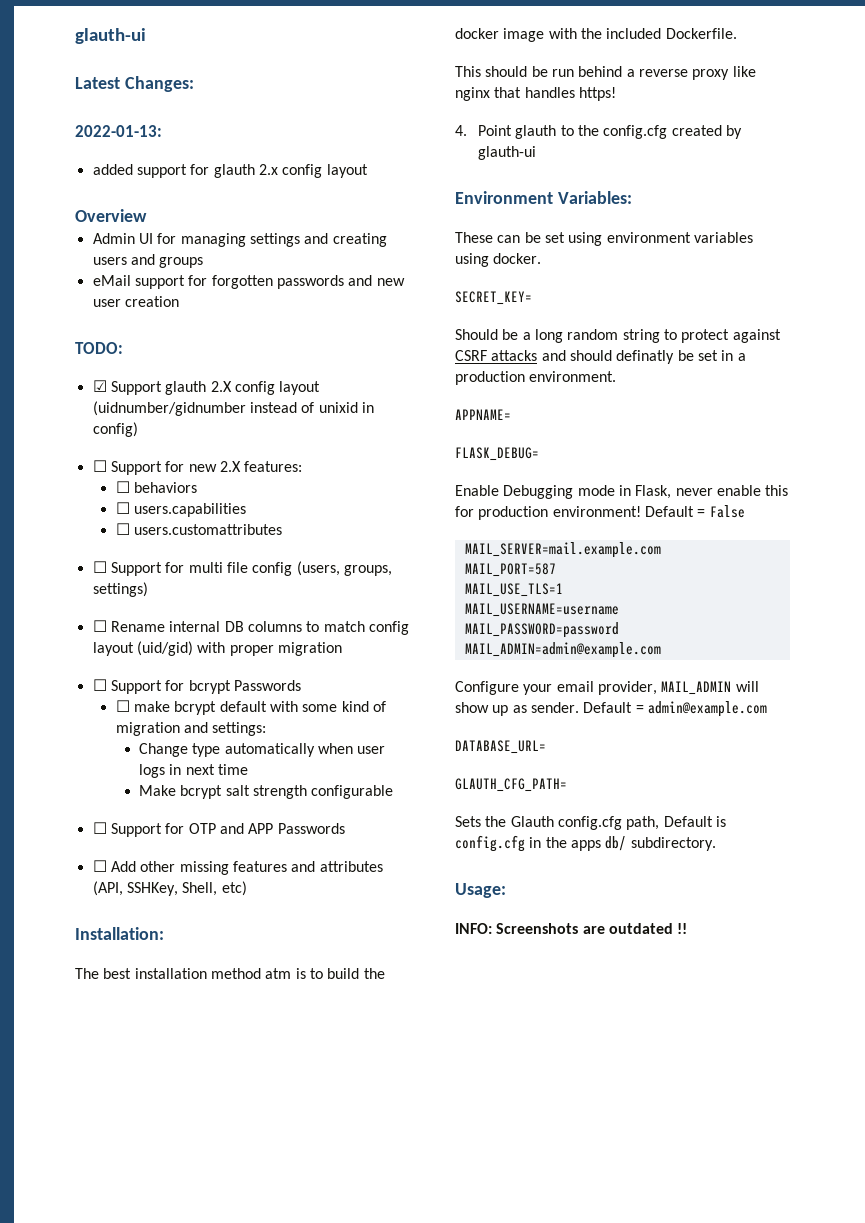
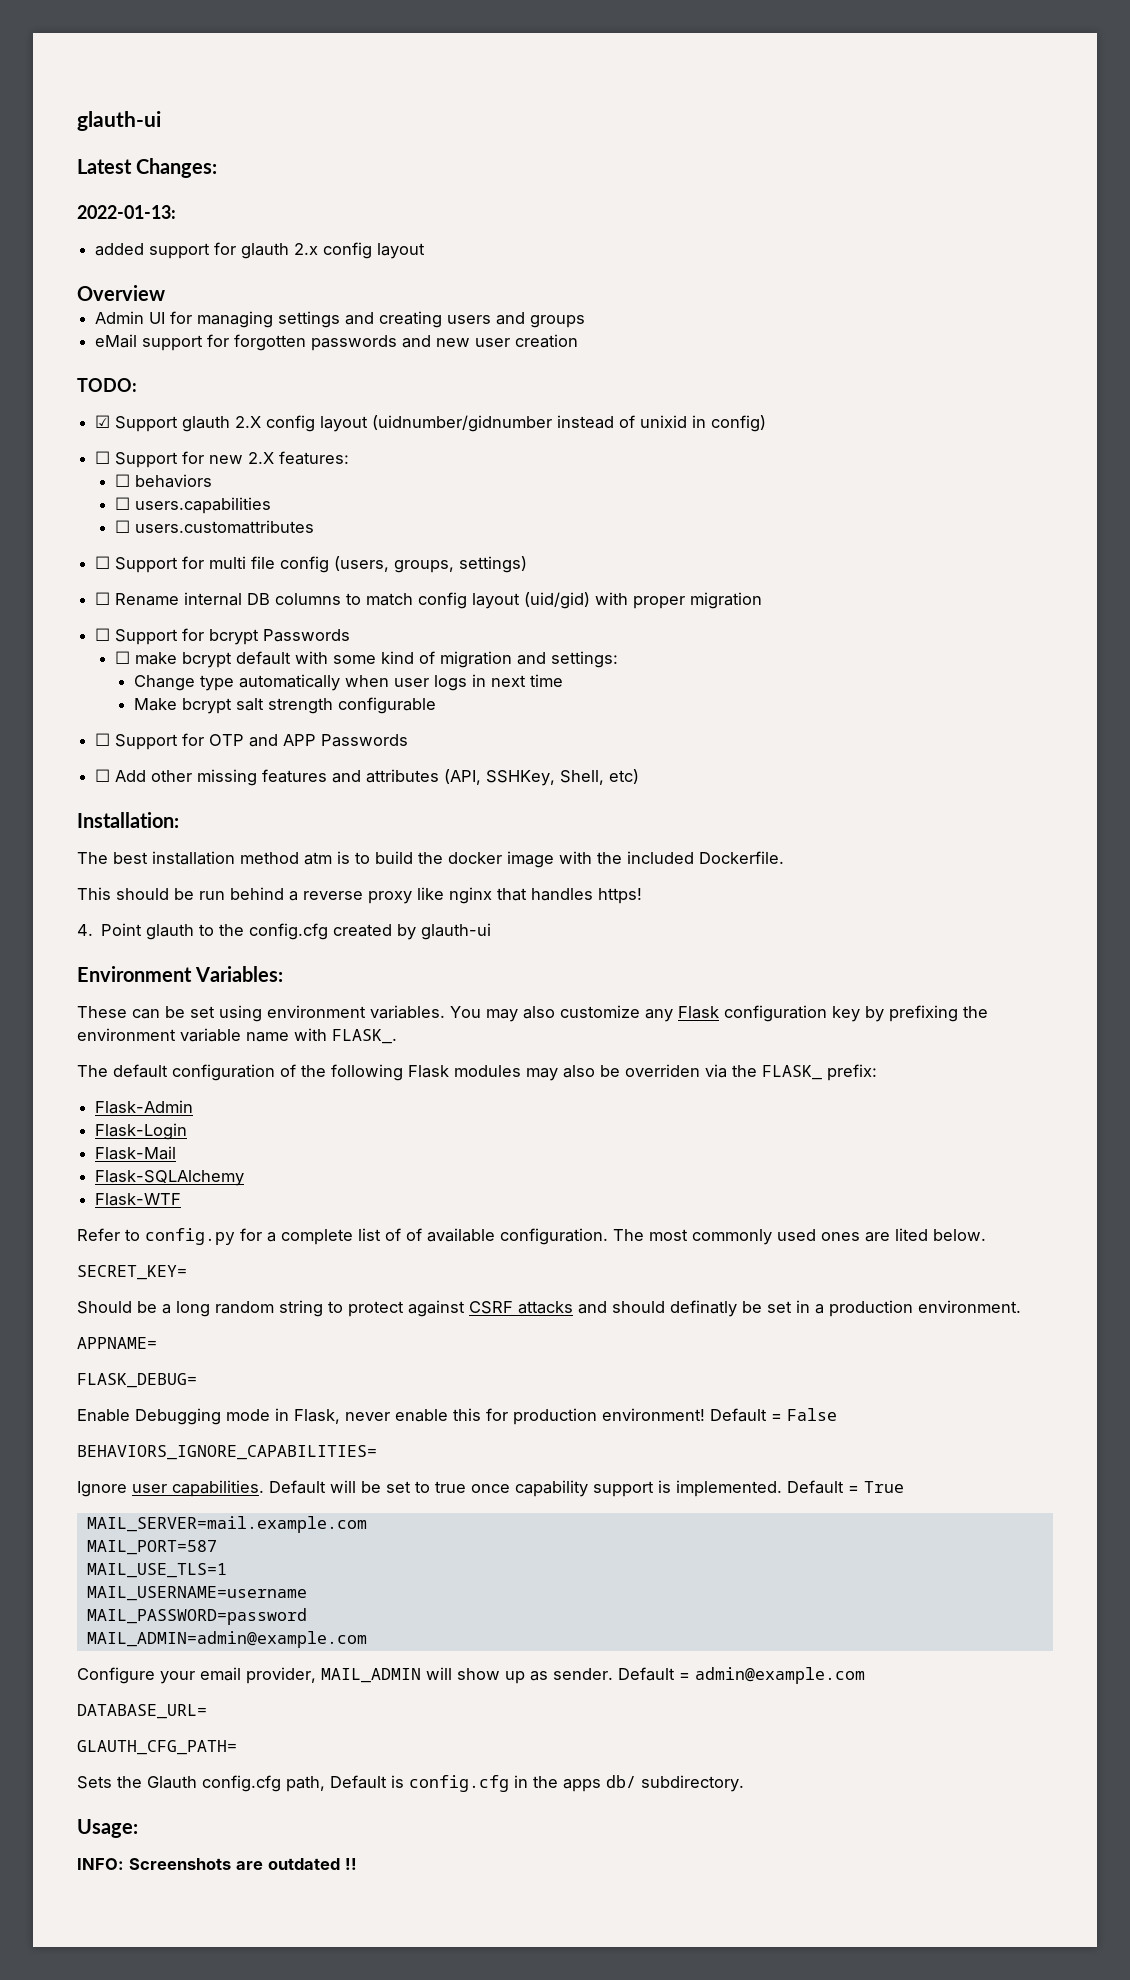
- These can be set using environment variables using docker.
+ These can be set using environment variables. You may also customize any Flask configuration key by prefixing the environment variable name with FLASK_.
+ The default configuration of the following Flask modules may also be overriden via the FLASK_ prefix:
+ Flask-Admin
+ Flask-Login
+ Flask-Mail
+ Flask-SQLAlchemy
+ Flask-WTF
+ Refer to config.py for a complete list of of available configuration. The most commonly used ones are lited below.
+ BEHAVIORS_IGNORE_CAPABILITIES=
+ Ignore user capabilities. Default will be set to true once capability support is implemented. Default = True

